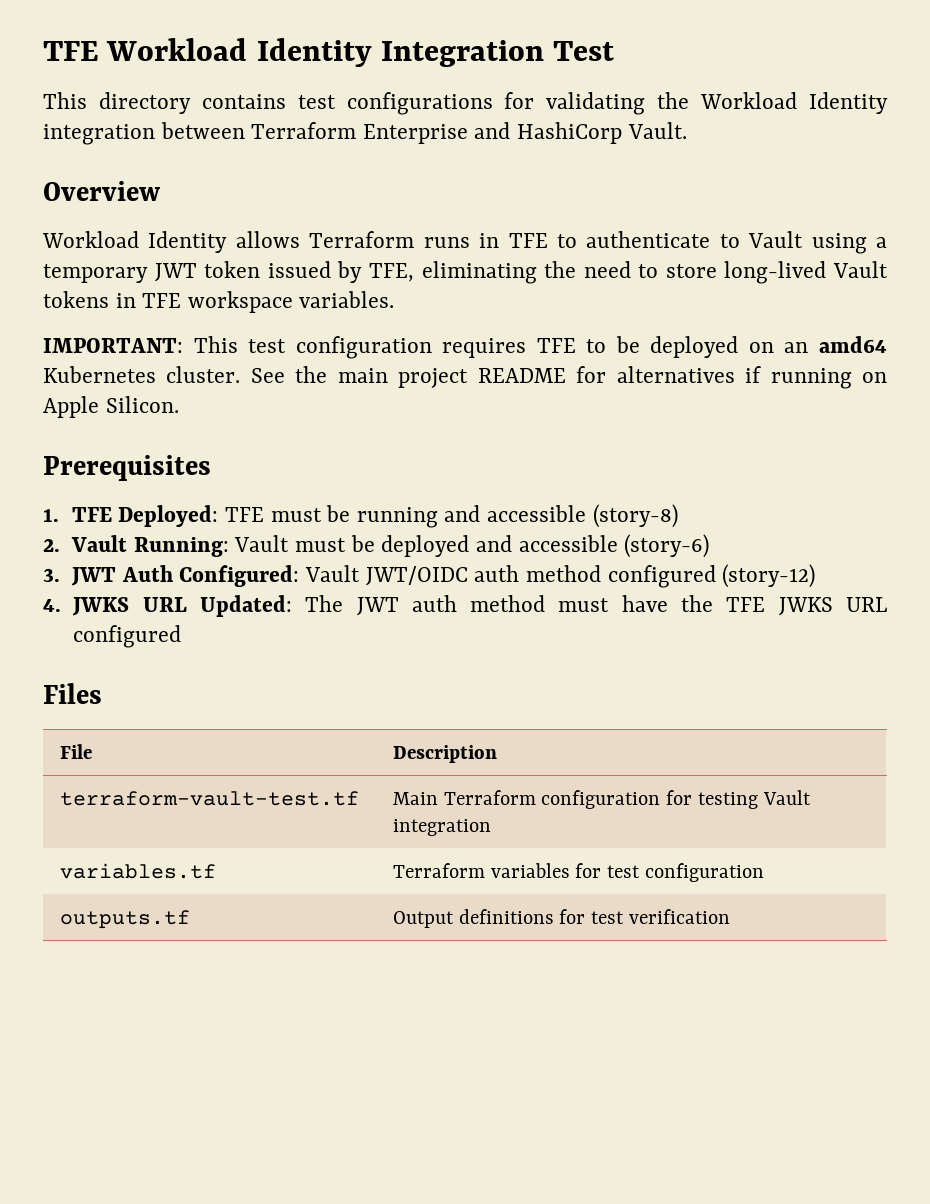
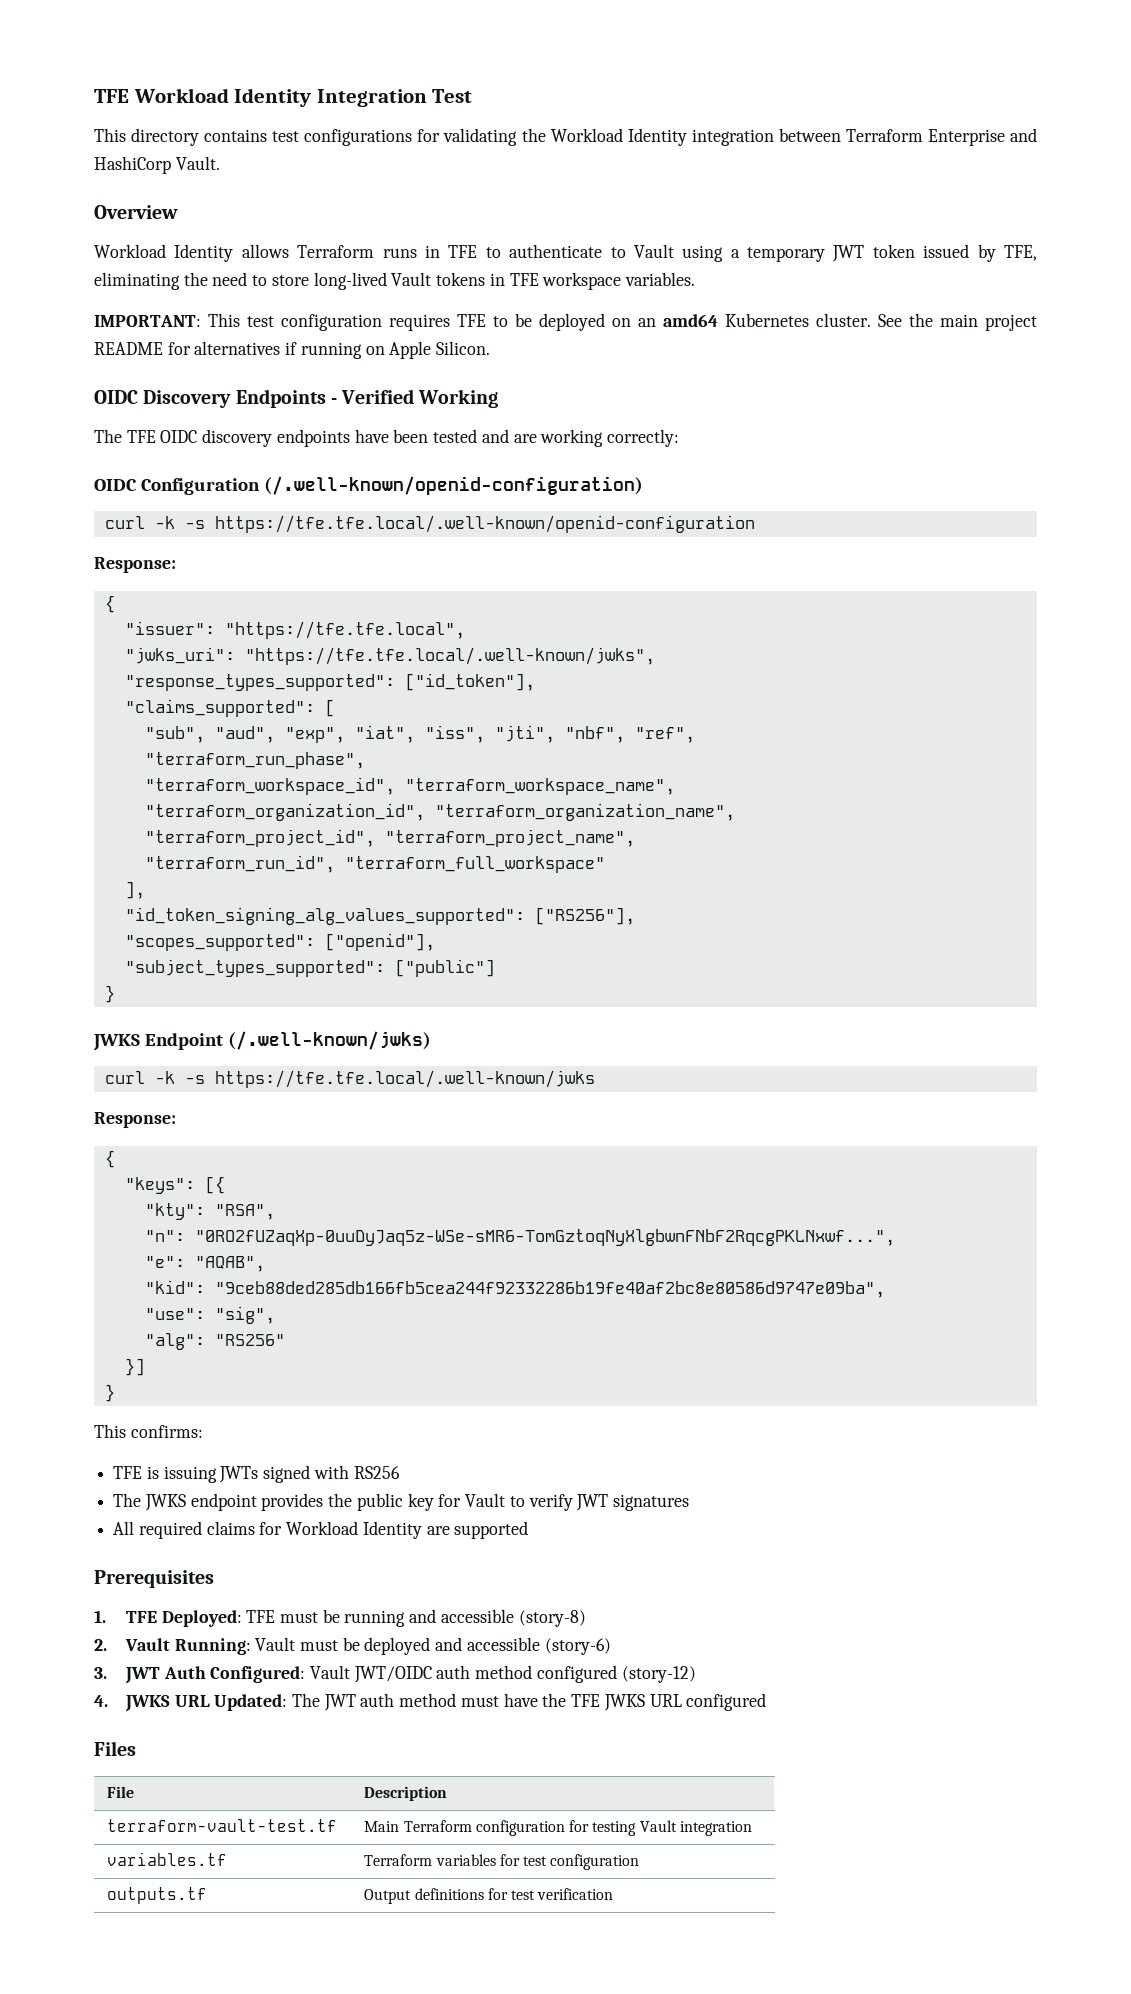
+ OIDC Discovery Endpoints - Verified Working
+ The TFE OIDC discovery endpoints have been tested and are working correctly:
+ OIDC Configuration (/.well-known/openid-configuration)
+ curl -k -s https://tfe.tfe.local/.well-known/openid-configuration
+ Response:
+ {
+ "issuer": "https://tfe.tfe.local",
+ "jwks_uri": "https://tfe.tfe.local/.well-known/jwks",
+ "response_types_supported": ["id_token"],
+ "claims_supported": [
+ "sub", "aud", "exp", "iat", "iss", "jti", "nbf", "ref",
+ "terraform_run_phase",
+ "terraform_workspace_id", "terraform_workspace_name",
+ "terraform_organization_id", "terraform_organization_name",
+ "terraform_project_id", "terraform_project_name",
+ "terraform_run_id", "terraform_full_workspace"
+ ],
+ "id_token_signing_alg_values_supported": ["RS256"],
+ "scopes_supported": ["openid"],
+ "subject_types_supported": ["public"]
+ }
+ JWKS Endpoint (/.well-known/jwks)
+ curl -k -s https://tfe.tfe.local/.well-known/jwks
+ Response:
+ {
+ "keys": [{
+ "kty": "RSA",
+ "n": "0RO2fUZaqXp-0uuDyJaq5z-WSe-sMR6-TomGztoqNyXlgbwnFNbF2RqcgPKLNxwf...",
+ "e": "AQAB",
+ "kid": "9ceb88ded285db166fb5cea244f92332286b19fe40af2bc8e80586d9747e09ba",
+ "use": "sig",
+ "alg": "RS256"
+ }]
+ }
+ This confirms:
+ TFE is issuing JWTs signed with RS256
+ The JWKS endpoint provides the public key for Vault to verify JWT signatures
+ All required claims for Workload Identity are supported

